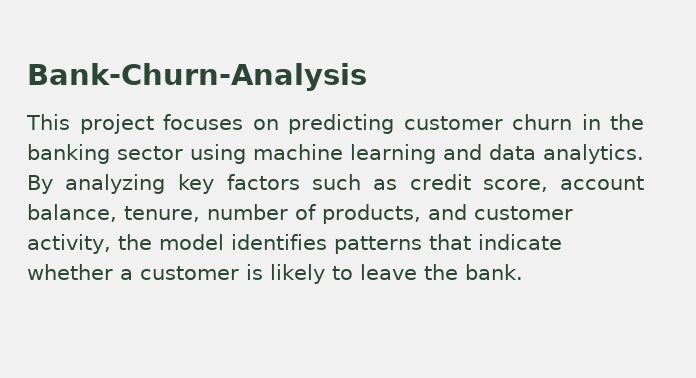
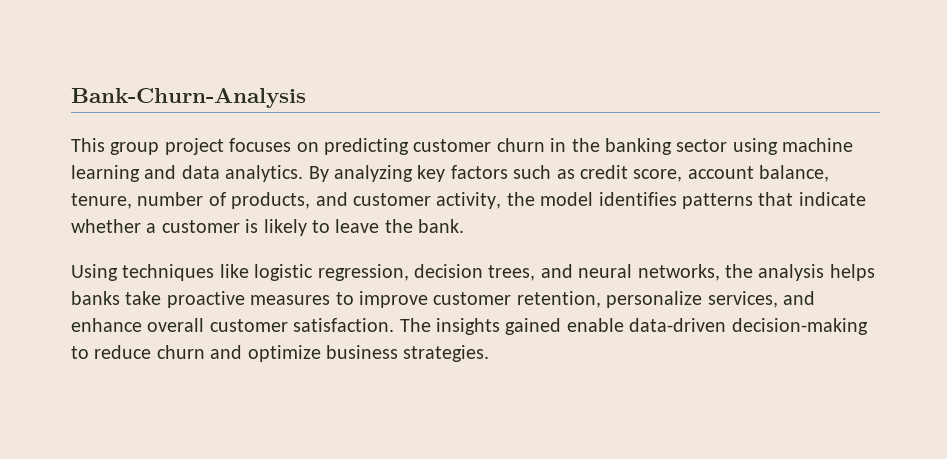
- This project focuses on predicting customer churn in the banking sector using machine learning and data analytics.
+ This group project focuses on predicting customer churn in the banking sector using machine learning and data analytics.
+ Using techniques like logistic regression, decision trees, and neural networks, the analysis helps banks take proactive measures to improve customer retention, personalize services, and enhance overall customer satisfaction. The insights gained enable data-driven decision-making to reduce churn and optimize business strategies.

